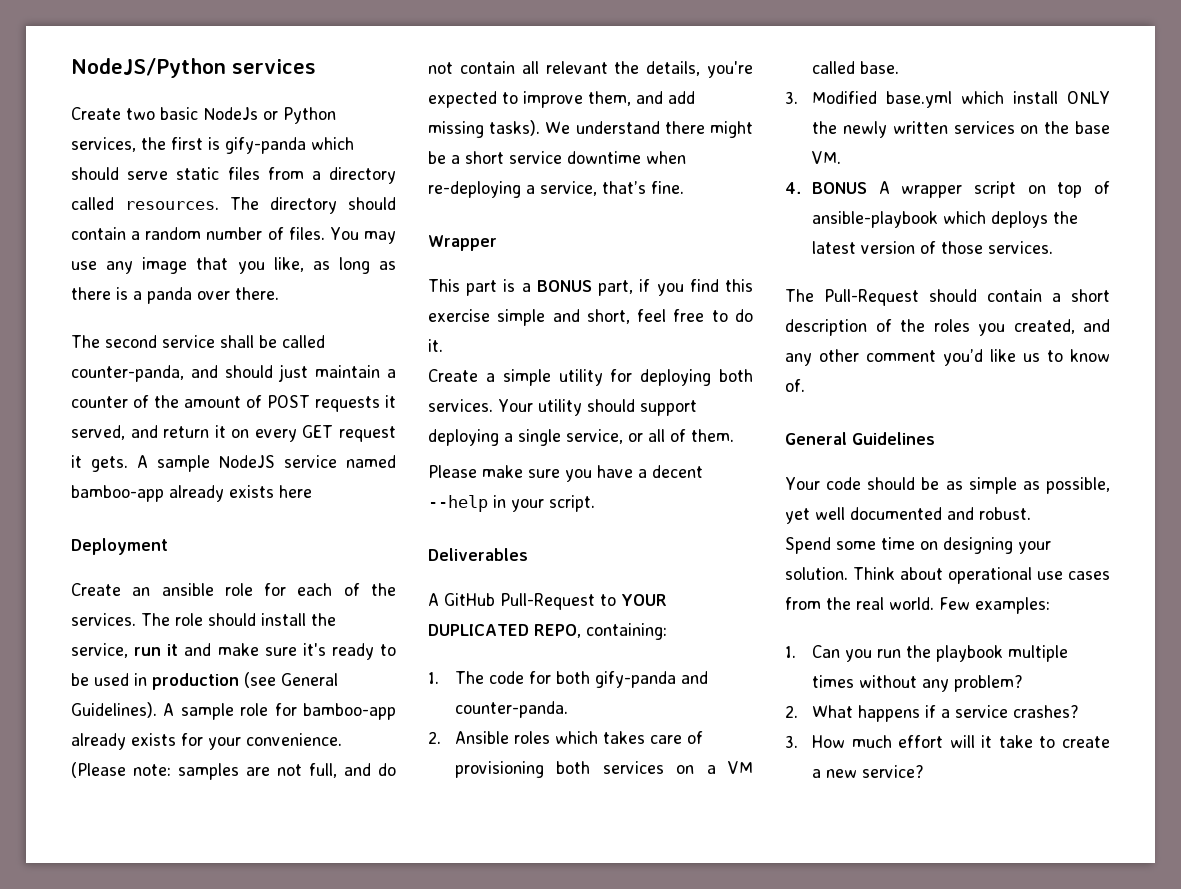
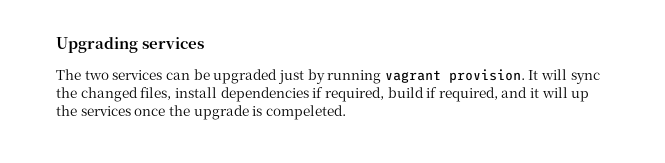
- NodeJS/Python services
+ Upgrading services
- Create two basic NodeJs or Python services, the first is gify-panda which should serve static files from a directory called resources. The directory should contain a random number of files. You may use any image that you like, as long as there is a panda over there.
- The second service shall be called counter-panda, and should just maintain a counter of the amount of POST requests it served, and return it on every GET request it gets. A sample NodeJS service named bamboo-app already exists here
- Deployment
- Create an ansible role for each of the services. The role should install the service, run it and make sure it's ready to be used in production (see General Guidelines). A sample role for bamboo-app already exists for your convenience. (Please note: samples are not full, and do not contain all relevant the details, you're expected to improve them, and add missing tasks). We understand there might be a short service downtime when re-deploying a service, that’s fine.
- Wrapper
- This part is a BONUS part, if you find this exercise simple and short, feel free to do it.
- Create a simple utility for deploying both services. Your utility should support deploying a single service, or all of them.
- Please make sure you have a decent --help in your script.
- Deliverables
- A GitHub Pull-Request to YOUR DUPLICATED REPO, containing:
- 1. The code for both gify-panda and counter-panda.
- 2. Ansible roles which takes care of provisioning both services on a VM called base.
- 3. Modified base.yml which install ONLY the newly written services on the base VM.
- 4. BONUS A wrapper script on top of ansible-playbook which deploys the latest version of those services.
- The Pull-Request should contain a short description of the roles you created, and any other comment you’d like us to know of.
- General Guidelines
- Your code should be as simple as possible, yet well documented and robust.
- Spend some time on designing your solution. Think about operational use cases from the real world. Few examples:
- 1. Can you run the playbook multiple times without any problem?
- 2. What happens if a service crashes?
- 3. How much effort will it take to create a new service?
+ The two services can be upgraded just by running vagrant provision. It will sync the changed files, install dependencies if required, build if required, and it will up the services once the upgrade is compeleted.

